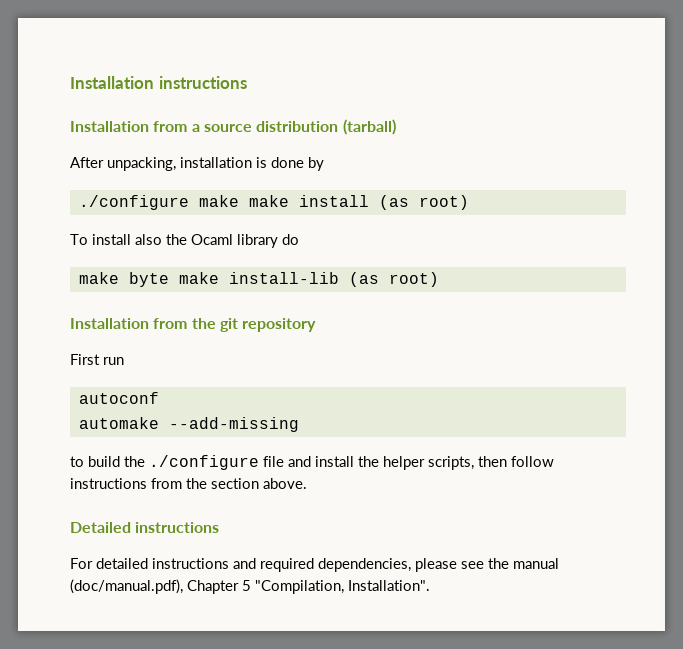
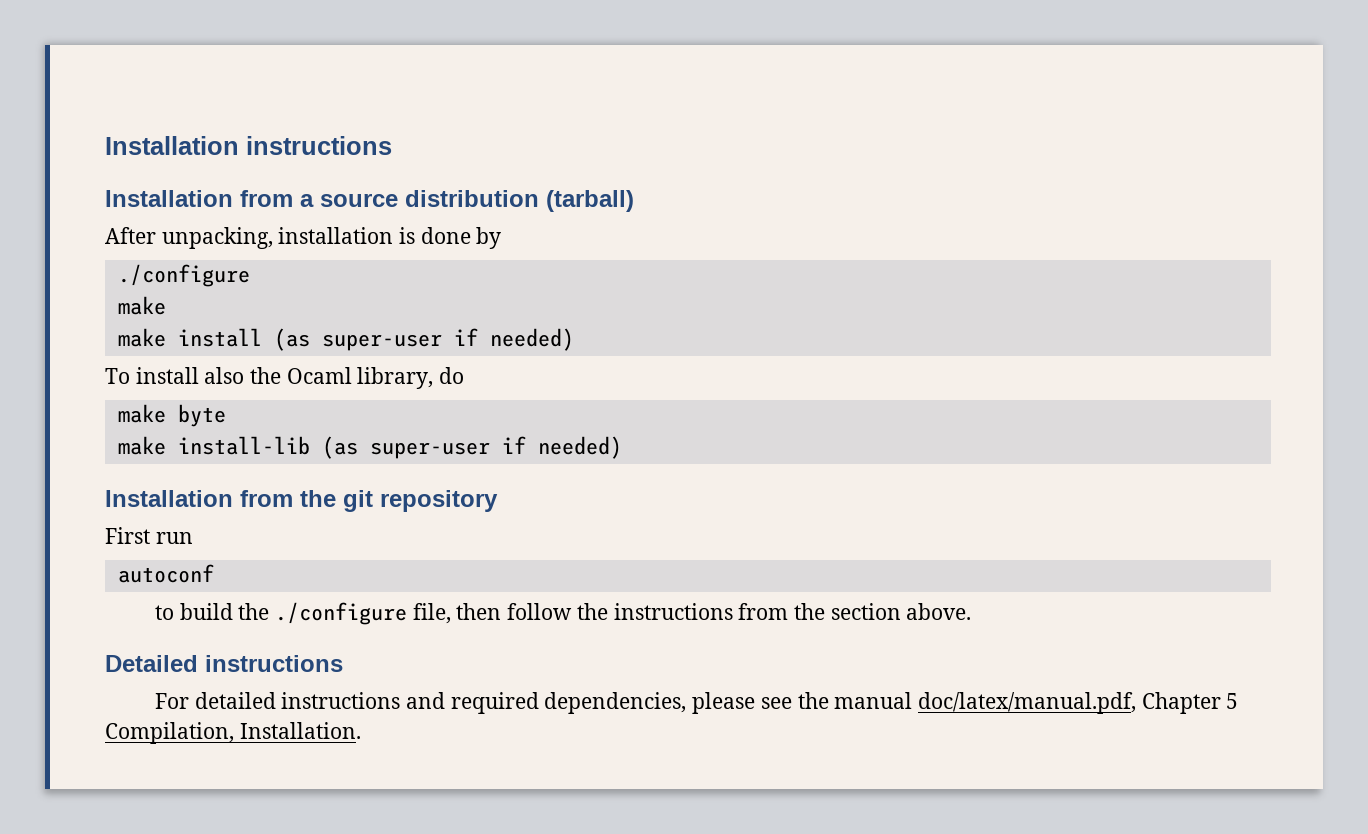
  After unpacking, installation is done by
- ./configure make make install (as root)
+ ./configure
+ make
+ make install (as super-user if needed)
- To install also the Ocaml library do
+ To install also the Ocaml library, do
- make byte make install-lib (as root)
+ make byte
+ make install-lib (as super-user if needed)
- automake --add-missing
- to build the ./configure file and install the helper scripts, then follow instructions from the section above.
+ to build the ./configure file, then follow the instructions from the section above.
- For detailed instructions and required dependencies, please see the manual (doc/manual.pdf), Chapter 5 "Compilation, Installation".
+ For detailed instructions and required dependencies, please see the manual doc/latex/manual.pdf, Chapter 5 Compilation, Installation.

